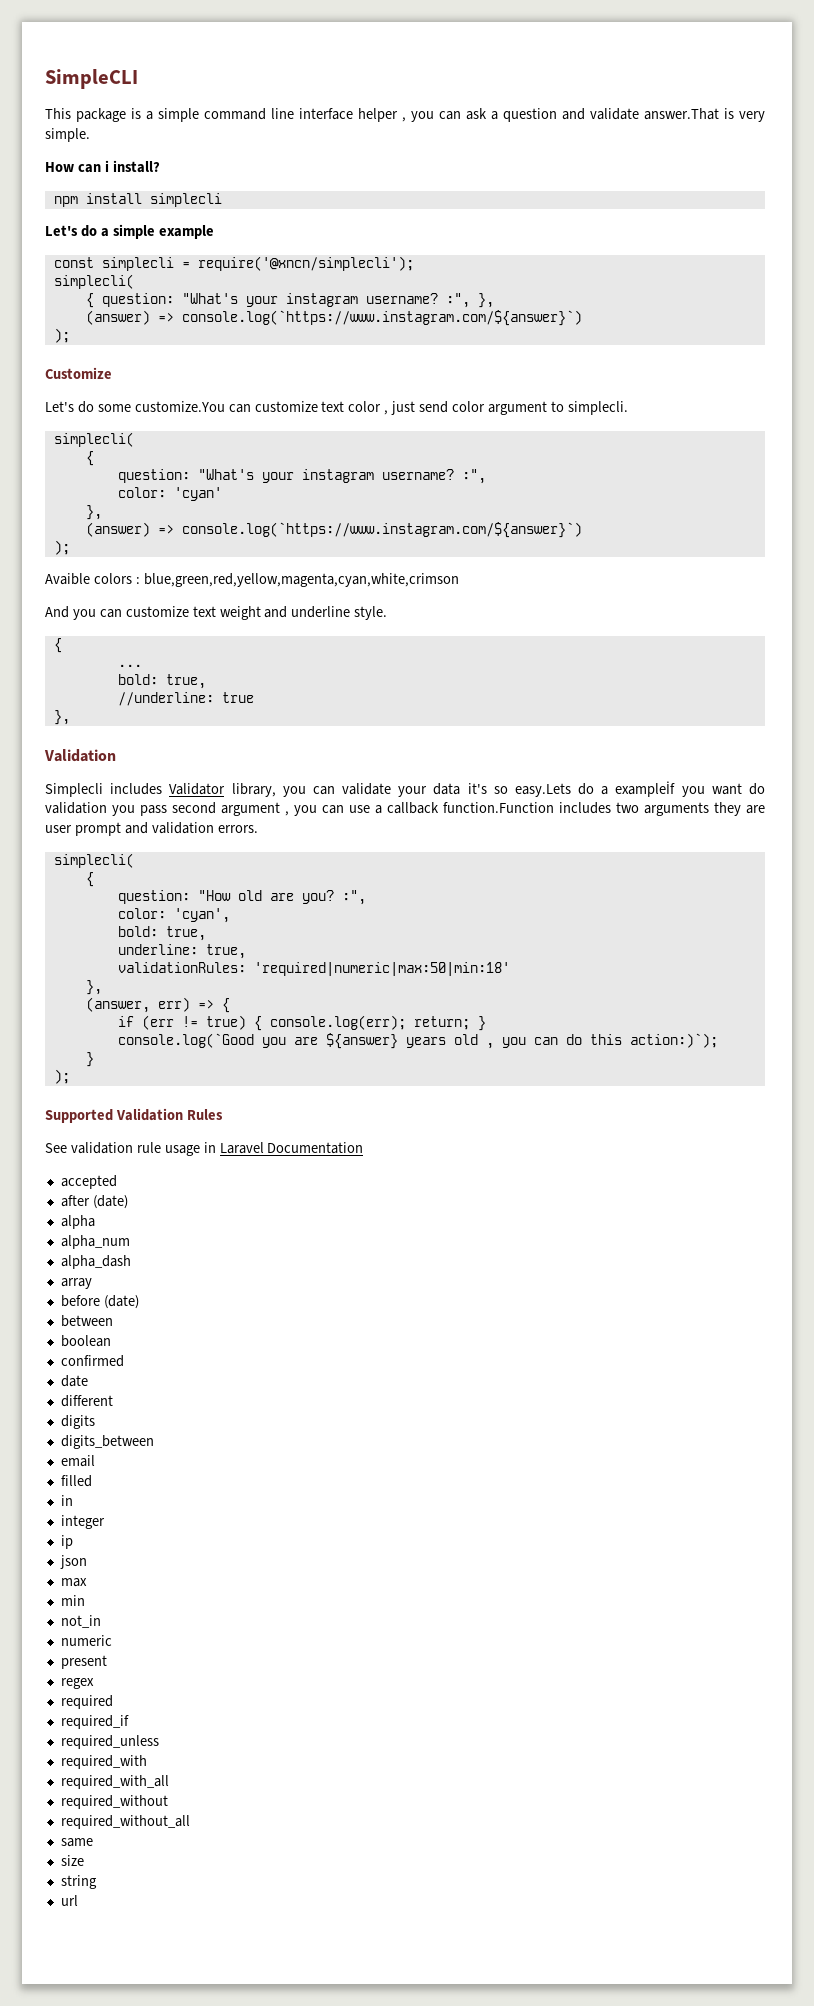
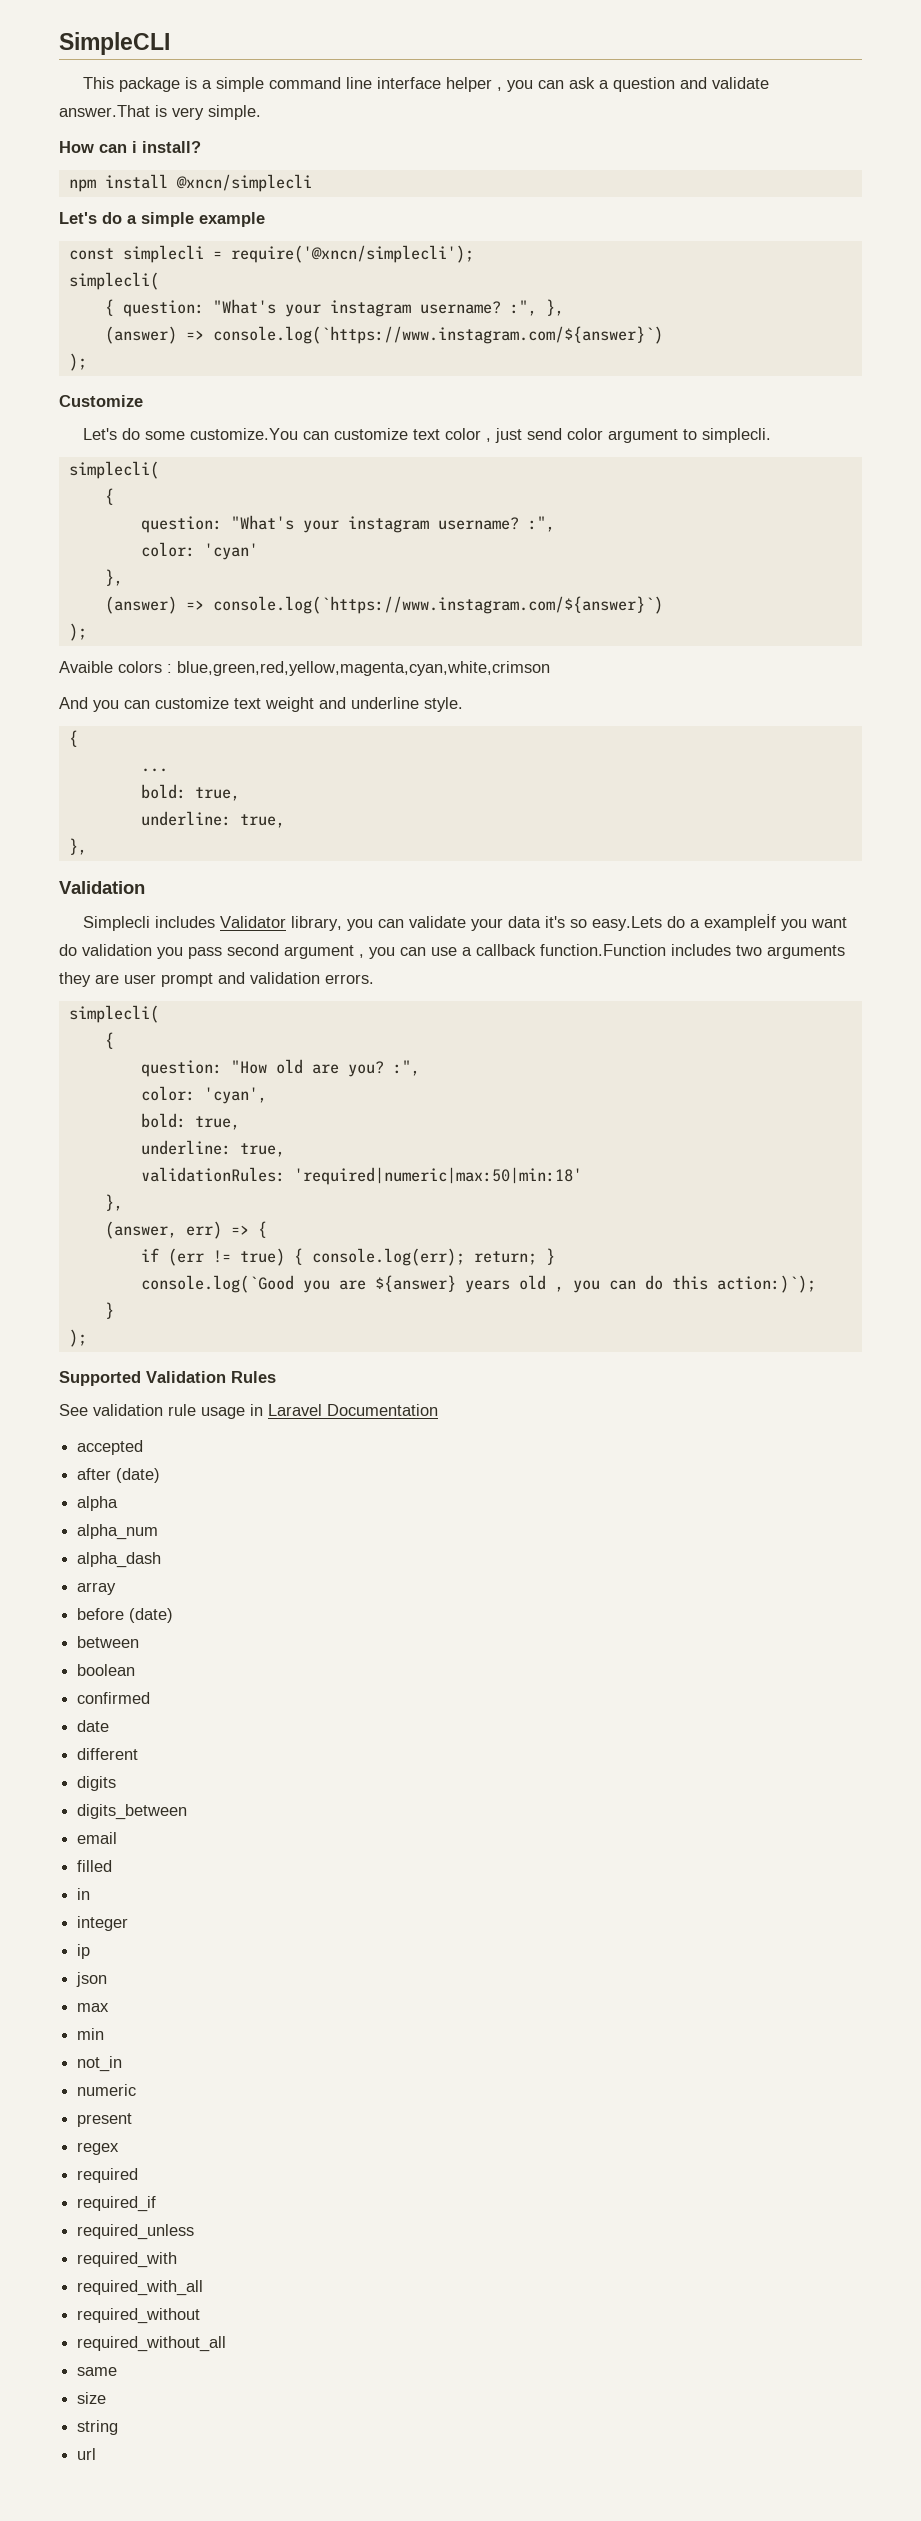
- npm install simplecli
+ npm install @xncn/simplecli
  ...
  bold: true,
- //underline: true
+ underline: true,

